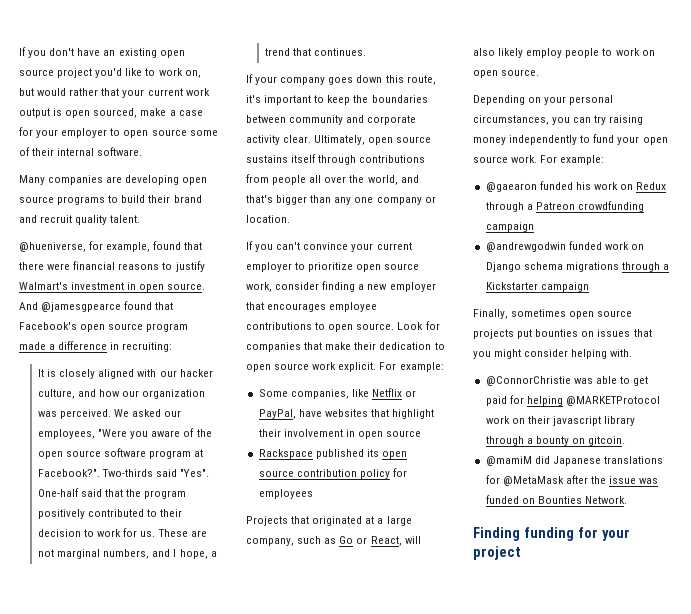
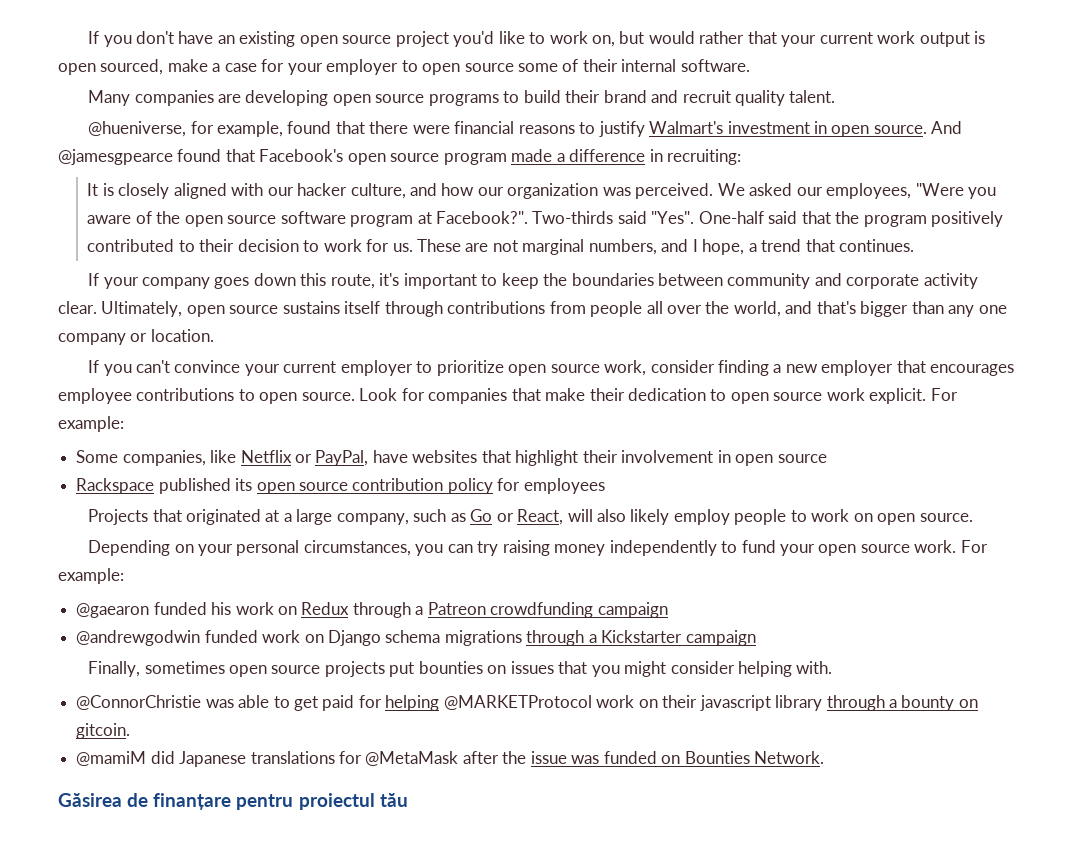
- Finding funding for your project
+ Găsirea de finanțare pentru proiectul tău

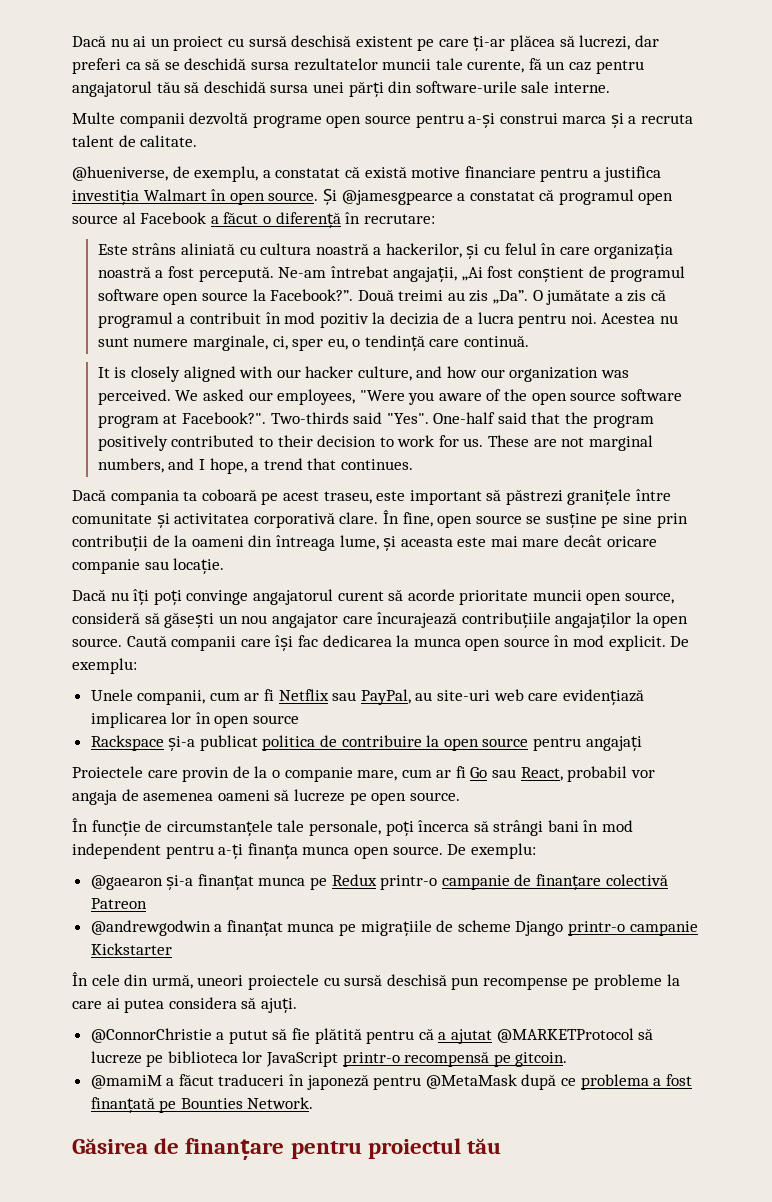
- If you don't have an existing open source project you'd like to work on, but would rather that your current work output is open sourced, make a case for your employer to open source some of their internal software.
- Many companies are developing open source programs to build their brand and recruit quality talent.
- @hueniverse, for example, found that there were financial reasons to justify Walmart's investment in open source. And @jamesgpearce found that Facebook's open source program made a difference in recruiting:
+ Dacă nu ai un proiect cu sursă deschisă existent pe care ți-ar plăcea să lucrezi, dar preferi ca să se deschidă sursa rezultatelor muncii tale curente, fă un caz pentru angajatorul tău să deschidă sursa unei părți din software-urile sale interne.
+ Multe companii dezvoltă programe open source pentru a-și construi marca și a recruta talent de calitate.
+ @hueniverse, de exemplu, a constatat că există motive financiare pentru a justifica investiția Walmart în open source. Și @jamesgpearce a constatat că programul open source al Facebook a făcut o diferență în recrutare:
+ Este strâns aliniată cu cultura noastră a hackerilor, și cu felul în care organizația noastră a fost percepută. Ne-am întrebat angajații, „Ai fost conștient de programul software open source la Facebook?”. Două treimi au zis „Da”. O jumătate a zis că programul a contribuit în mod pozitiv la decizia de a lucra pentru noi. Acestea nu sunt numere marginale, ci, sper eu, o tendință care continuă.
- If your company goes down this route, it's important to keep the boundaries between community and corporate activity clear. Ultimately, open source sustains itself through contributions from people all over the world, and that's bigger than any one company or location.
- If you can't convince your current employer to prioritize open source work, consider finding a new employer that encourages employee contributions to open source. Look for companies that make their dedication to open source work explicit. For example:
- Some companies, like Netflix or PayPal, have websites that highlight their involvement in open source
- Rackspace published its open source contribution policy for employees
- Projects that originated at a large company, such as Go or React, will also likely employ people to work on open source.
- Depending on your personal circumstances, you can try raising money independently to fund your open source work. For example:
- @gaearon funded his work on Redux through a Patreon crowdfunding campaign
+ Dacă compania ta coboară pe acest traseu, este important să păstrezi granițele între comunitate și activitatea corporativă clare. În fine, open source se susține pe sine prin contribuții de la oameni din întreaga lume, și aceasta este mai mare decât oricare companie sau locație.
+ Dacă nu îți poți convinge angajatorul curent să acorde prioritate muncii open source, consideră să găsești un nou angajator care încurajează contribuțiile angajaților la open source. Caută companii care își fac dedicarea la munca open source în mod explicit. De exemplu:
+ Unele companii, cum ar fi Netflix sau PayPal, au site-uri web care evidențiază implicarea lor în open source
+ Rackspace și-a publicat politica de contribuire la open source pentru angajați
+ Proiectele care provin de la o companie mare, cum ar fi Go sau React, probabil vor angaja de asemenea oameni să lucreze pe open source.
+ În funcție de circumstanțele tale personale, poți încerca să strângi bani în mod independent pentru a-ți finanța munca open source. De exemplu:
+ @gaearon și-a finanțat munca pe Redux printr-o campanie de finanțare colectivă Patreon
- @andrewgodwin funded work on Django schema migrations through a Kickstarter campaign
- Finally, sometimes open source projects put bounties on issues that you might consider helping with.
- @ConnorChristie was able to get paid for helping @MARKETProtocol work on their javascript library through a bounty on gitcoin.
- @mamiM did Japanese translations for @MetaMask after the issue was funded on Bounties Network.
+ @andrewgodwin a finanțat munca pe migrațiile de scheme Django printr-o campanie Kickstarter
+ În cele din urmă, uneori proiectele cu sursă deschisă pun recompense pe probleme la care ai putea considera să ajuți.
+ @ConnorChristie a putut să fie plătită pentru că a ajutat @MARKETProtocol să lucreze pe biblioteca lor JavaScript printr-o recompensă pe gitcoin.
+ @mamiM a făcut traduceri în japoneză pentru @MetaMask după ce problema a fost finanțată pe Bounties Network.

